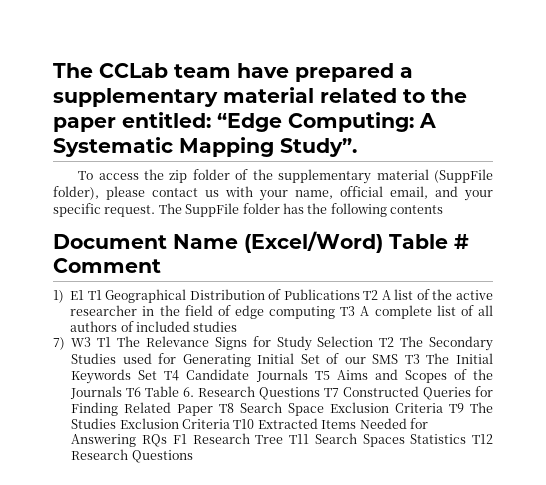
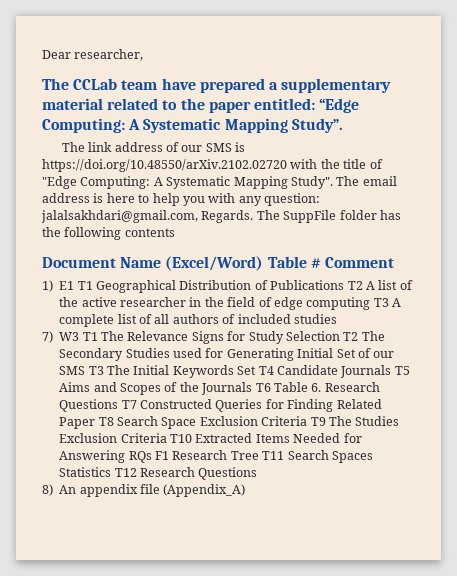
+ Dear researcher,
- To access the zip folder of the supplementary material (SuppFile folder), please contact us with your name, official email, and your specific request.
+ The link address of our SMS is https://doi.org/10.48550/arXiv.2102.02720 with the title of "Edge Computing: A Systematic Mapping Study". The email address is here to help you with any question: jalalsakhdari@gmail.com, Regards.
+ 8) An appendix file (Appendix_A)

